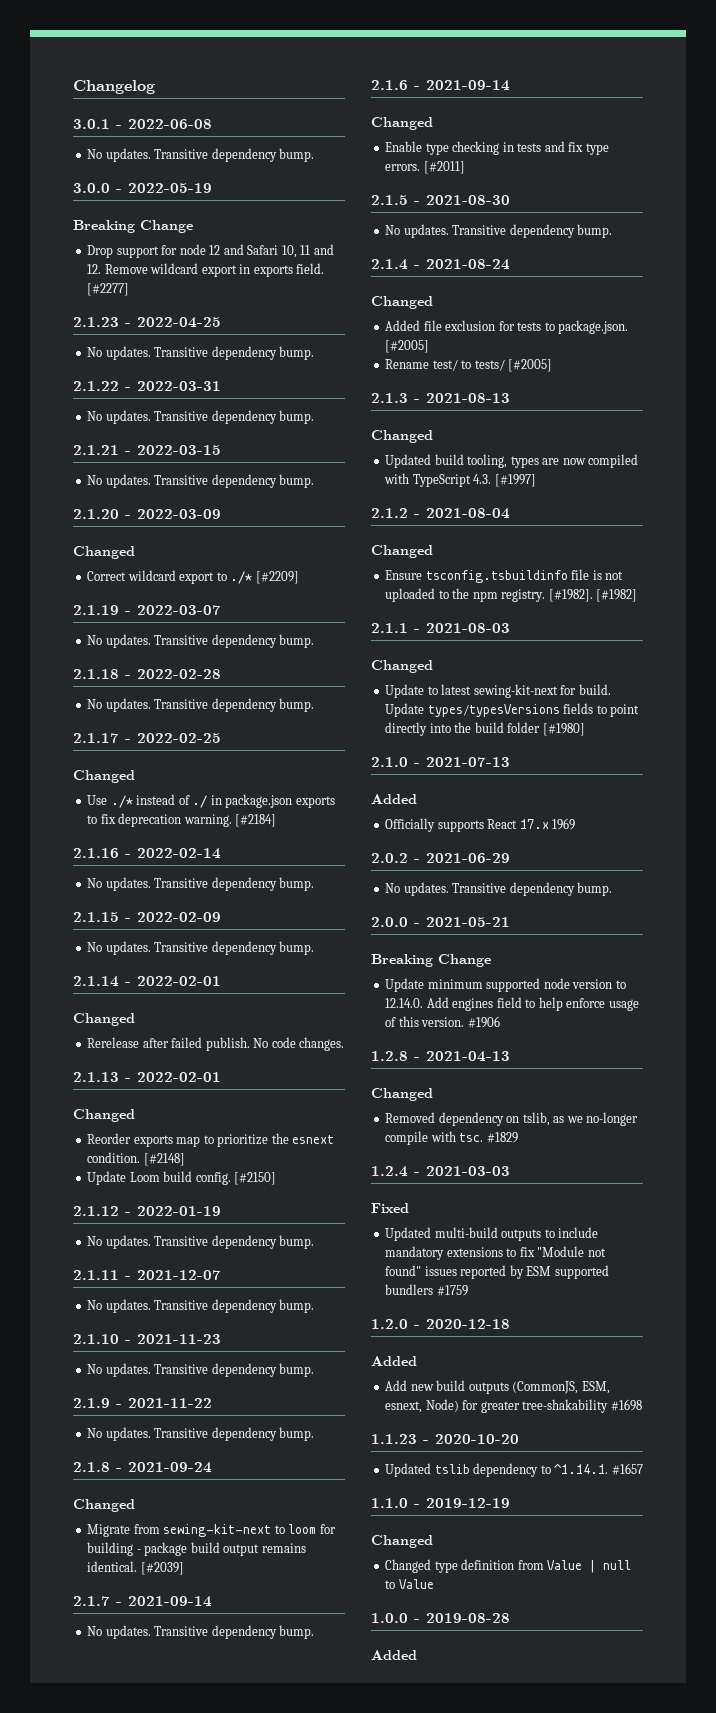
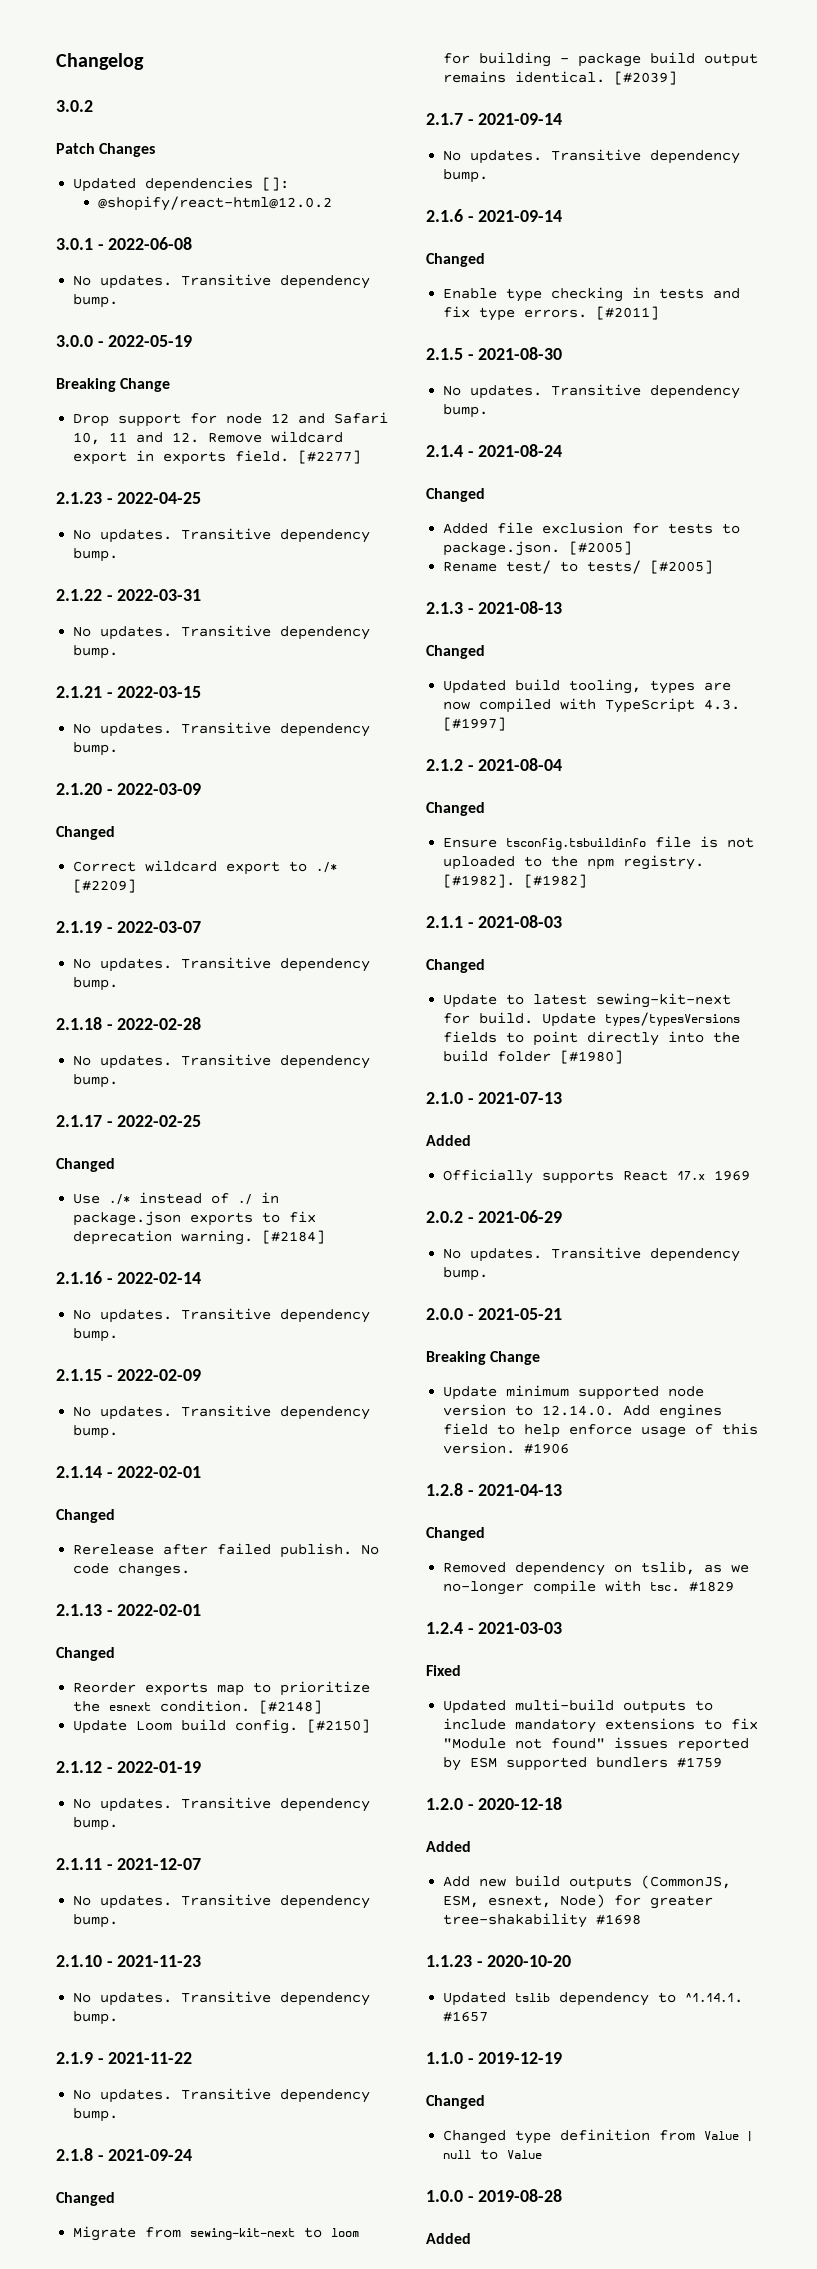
+ 3.0.2
+ Patch Changes
+ Updated dependencies []:
+ @shopify/react-html@12.0.2

